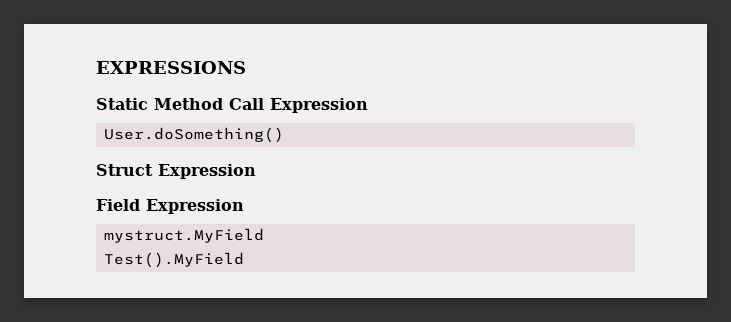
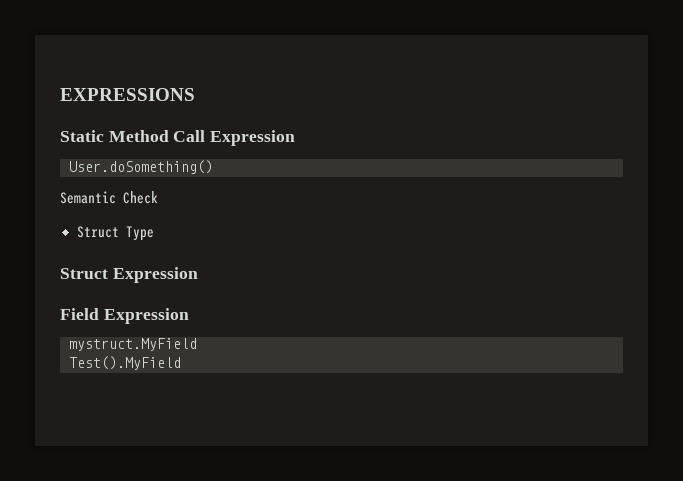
+ Semantic Check
+ Struct Type

